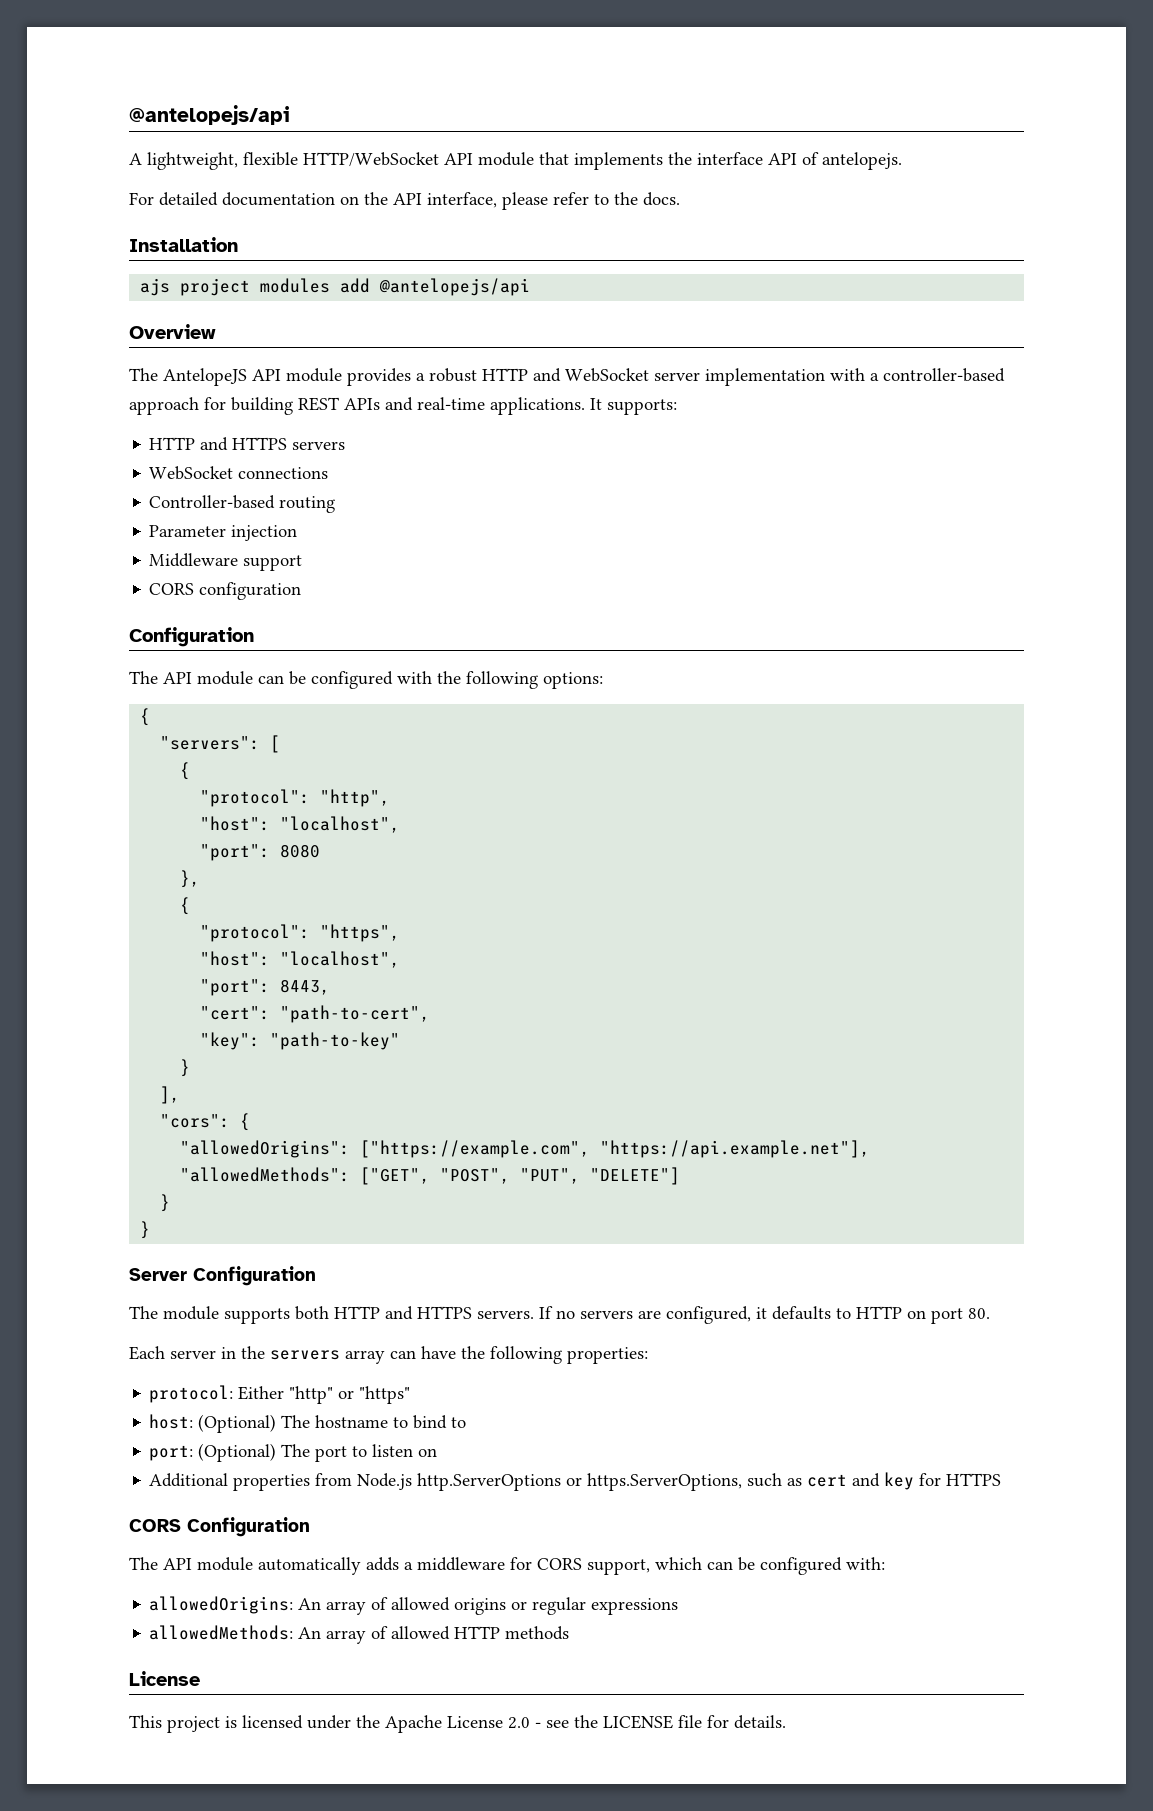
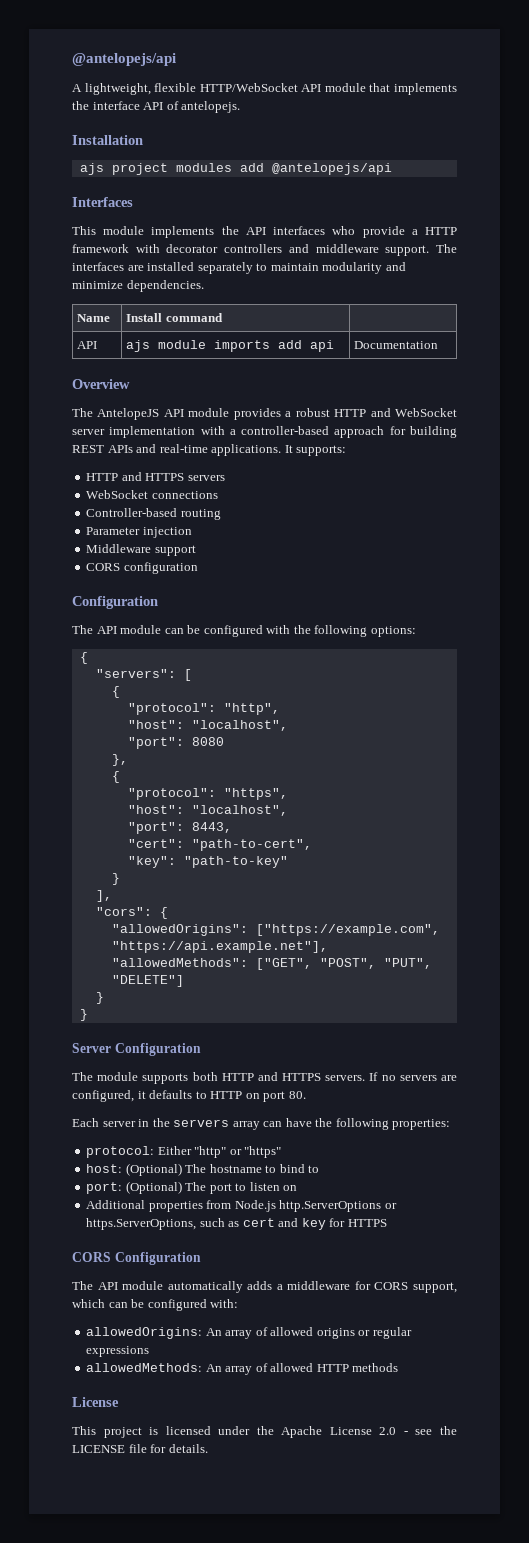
- For detailed documentation on the API interface, please refer to the docs.
+ Interfaces
+ This module implements the API interfaces who provide a HTTP framework with decorator controllers and middleware support. The interfaces are installed separately to maintain modularity and minimize dependencies.
+ Name | Install command |
+ API | ajs module imports add api | Documentation

